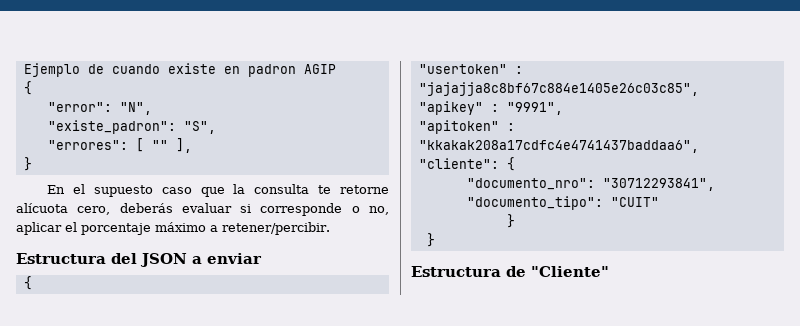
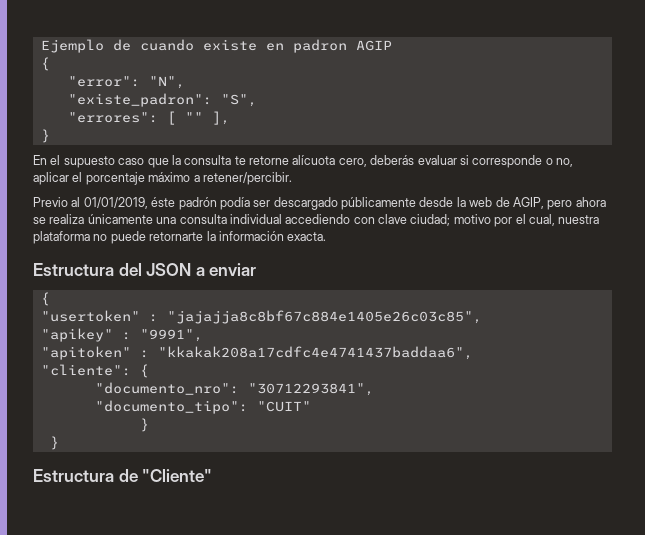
+ Previo al 01/01/2019, éste padrón podía ser descargado públicamente desde la web de AGIP, pero ahora se realiza únicamente una consulta individual accediendo con clave ciudad; motivo por el cual, nuestra plataforma no puede retornarte la información exacta.

